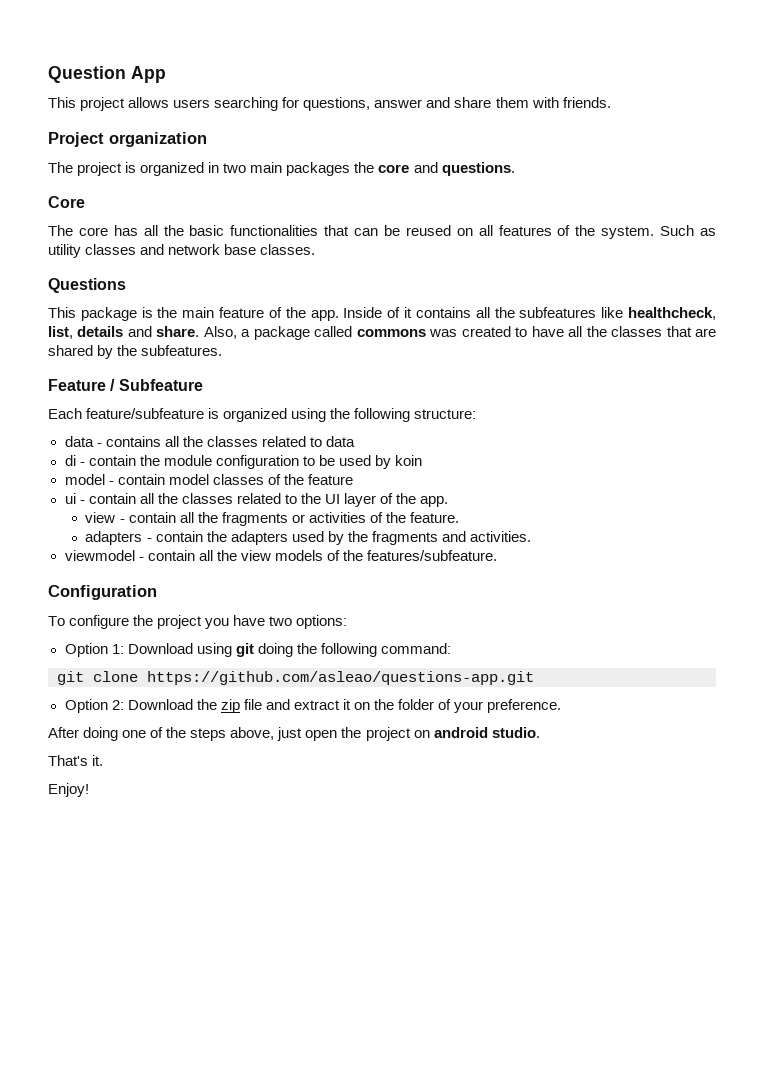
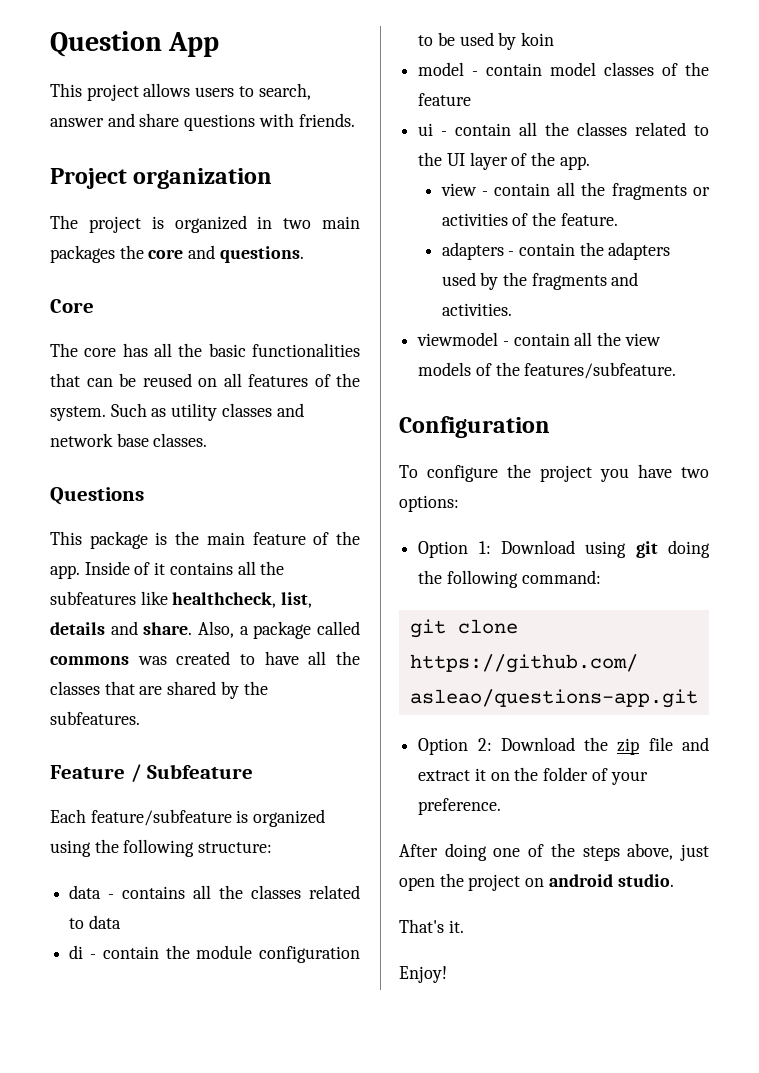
- This project allows users searching for questions, answer and share them with friends.
+ This project allows users to search, answer and share questions with friends.

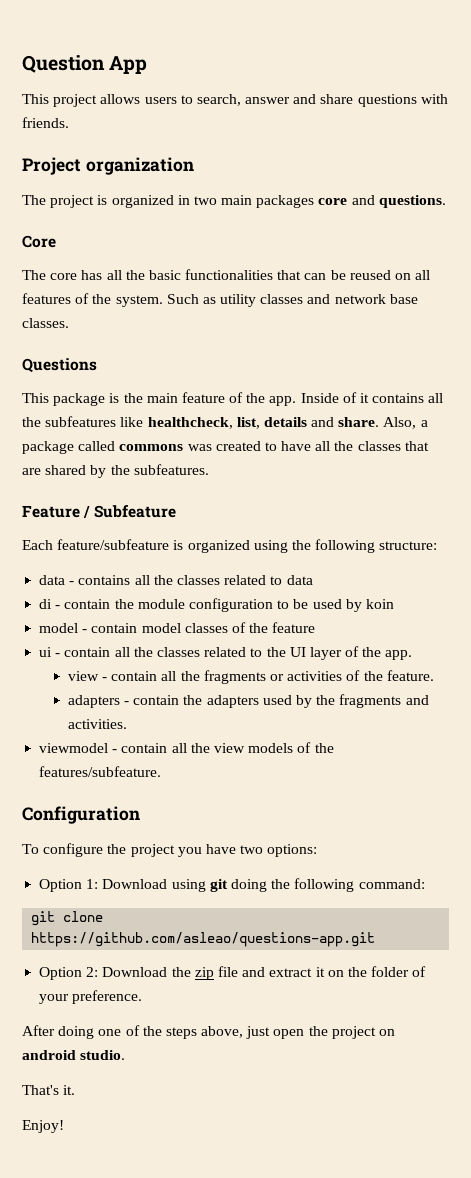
- The project is organized in two main packages the core and questions.
+ The project is organized in two main packages core and questions.

